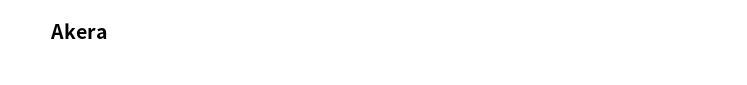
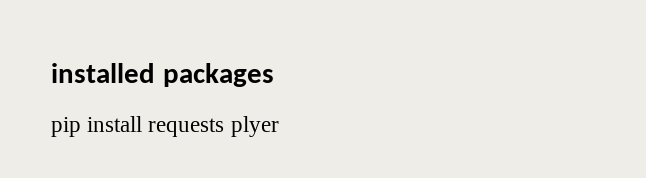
- Akera
+ installed packages
+ pip install requests plyer

